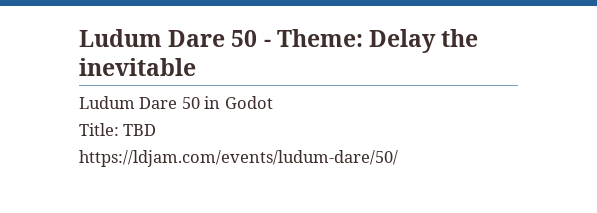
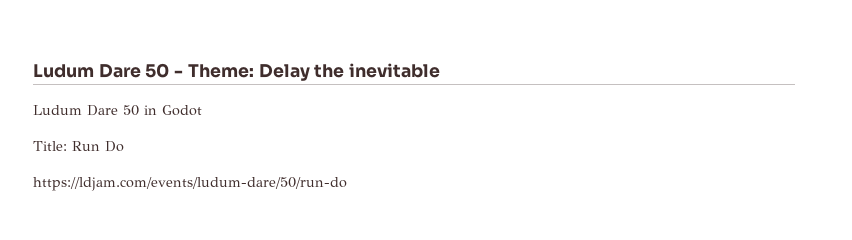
- Title: TBD
- https://ldjam.com/events/ludum-dare/50/
+ Title: Run Do
+ https://ldjam.com/events/ludum-dare/50/run-do

